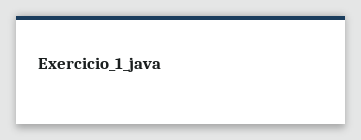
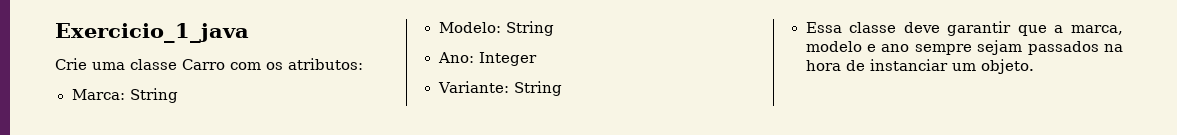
+ Crie uma classe Carro com os atributos:
+ Marca: String
+ Modelo: String
+ Ano: Integer
+ Variante: String
+ Essa classe deve garantir que a marca, modelo e ano sempre sejam passados na hora de instanciar um objeto.

